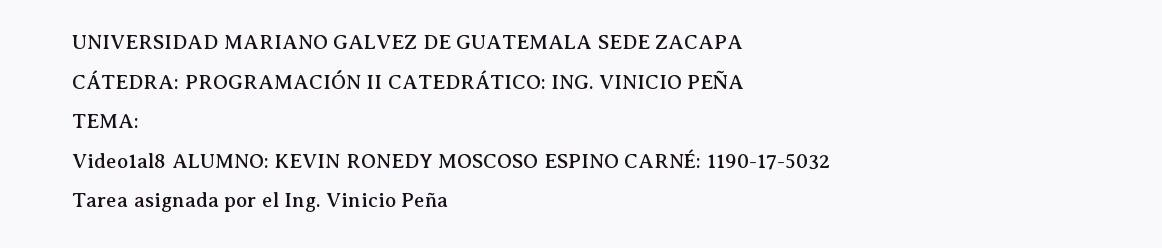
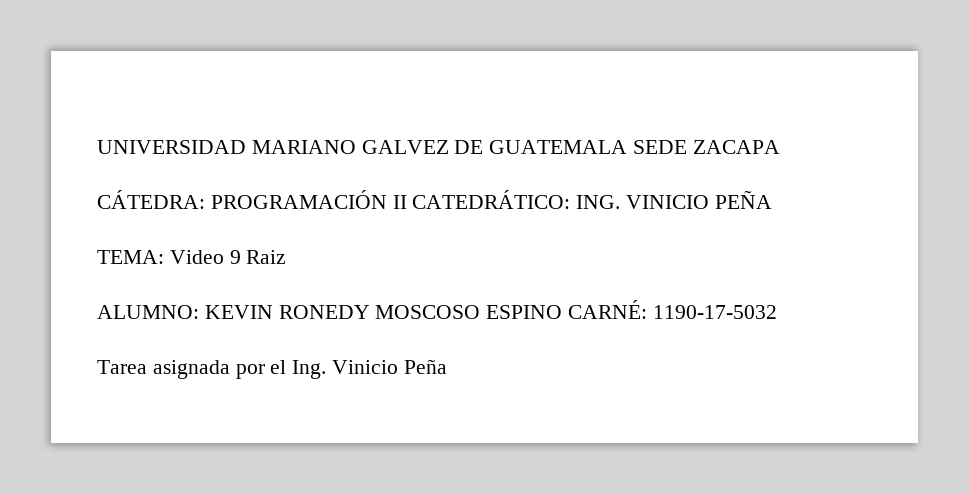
- TEMA:
- Video1al8 ALUMNO: KEVIN RONEDY MOSCOSO ESPINO CARNÉ: 1190-17-5032
+ TEMA: Video 9 Raiz
+ ALUMNO: KEVIN RONEDY MOSCOSO ESPINO CARNÉ: 1190-17-5032

